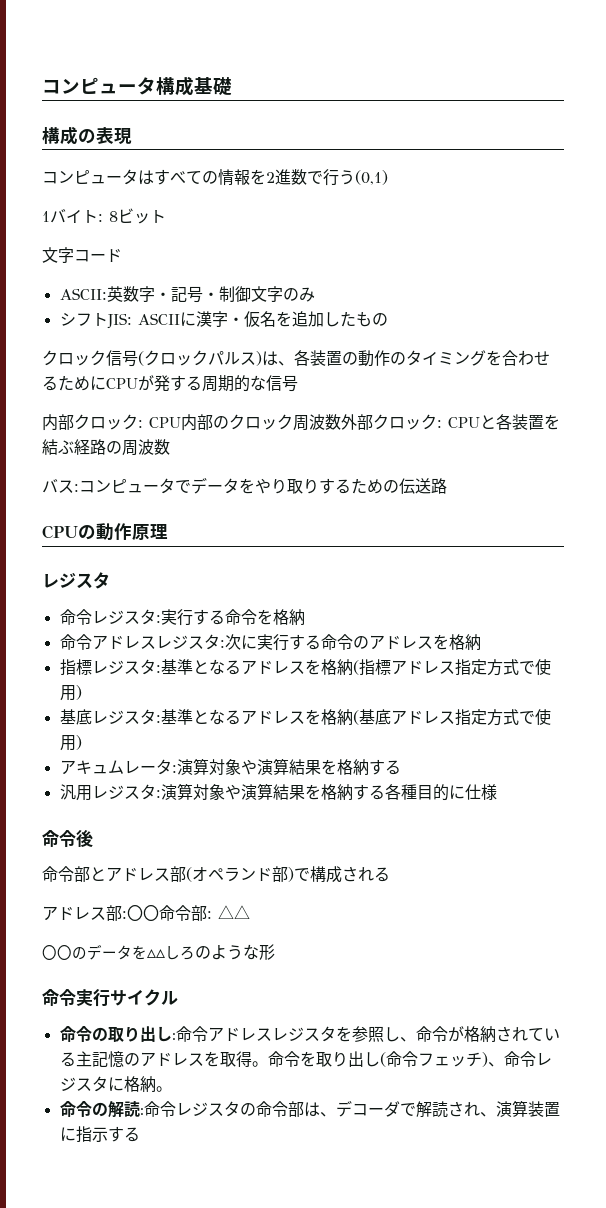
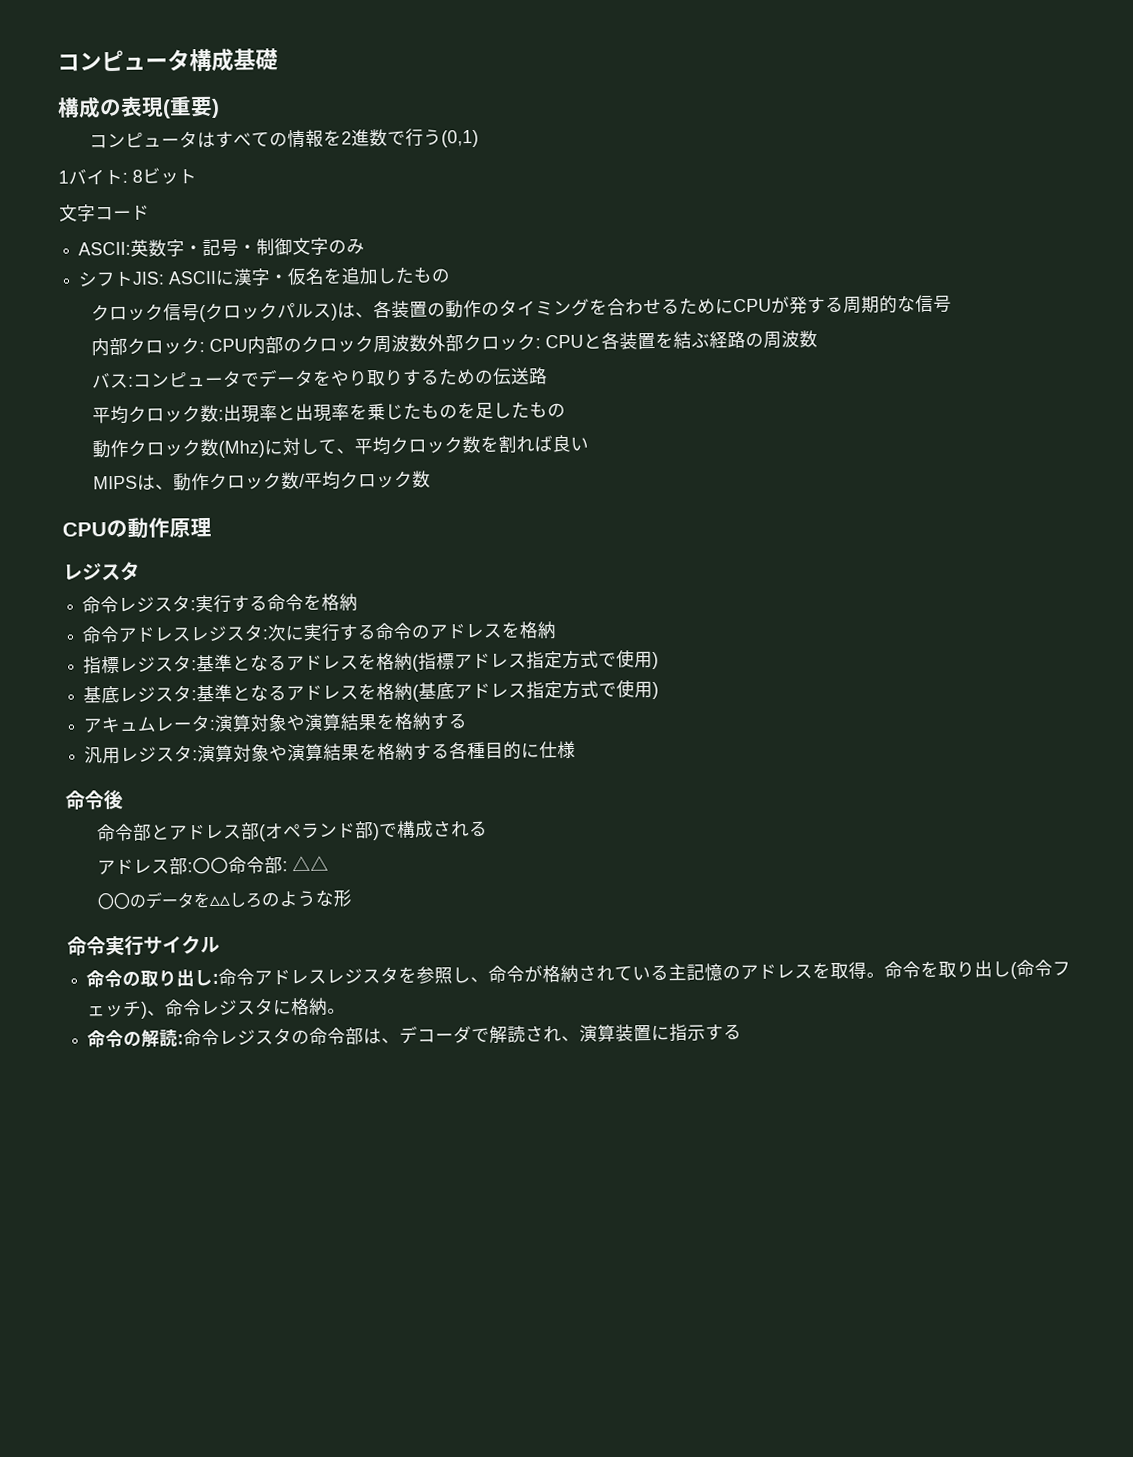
- 構成の表現
+ 構成の表現(重要)
+ 平均クロック数:出現率と出現率を乗じたものを足したもの
+ 動作クロック数(Mhz)に対して、平均クロック数を割れば良い
+ MIPSは、動作クロック数/平均クロック数

